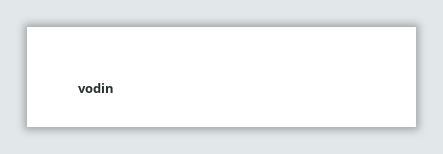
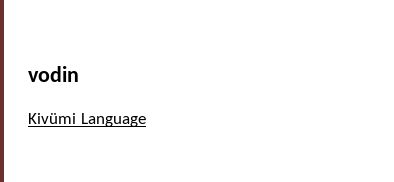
+ Kivümi Language

